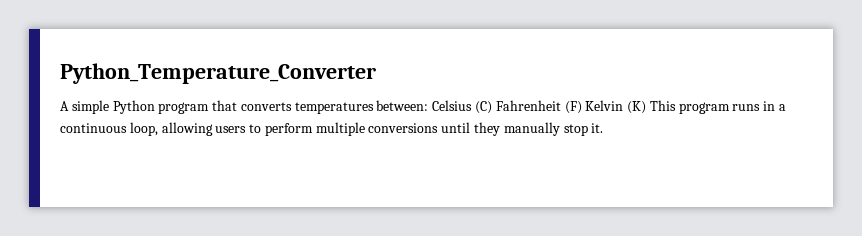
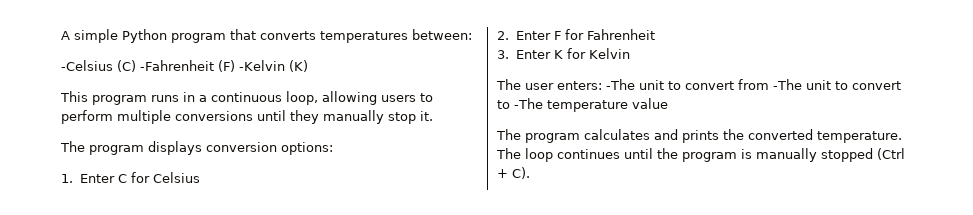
- Python_Temperature_Converter
- A simple Python program that converts temperatures between: Celsius (C) Fahrenheit (F) Kelvin (K) This program runs in a continuous loop, allowing users to perform multiple conversions until they manually stop it.
+ A simple Python program that converts temperatures between:
+ -Celsius (C) -Fahrenheit (F) -Kelvin (K)
+ This program runs in a continuous loop, allowing users to perform multiple conversions until they manually stop it.
+ The program displays conversion options:
+ 1. Enter C for Celsius
+ 2. Enter F for Fahrenheit
+ 3. Enter K for Kelvin
+ The user enters: -The unit to convert from -The unit to convert to -The temperature value
+ The program calculates and prints the converted temperature. The loop continues until the program is manually stopped (Ctrl + C).

